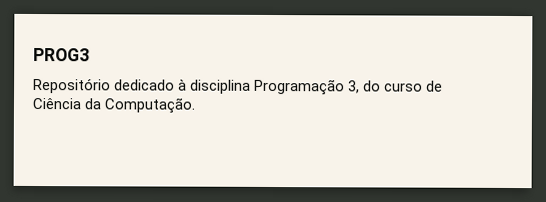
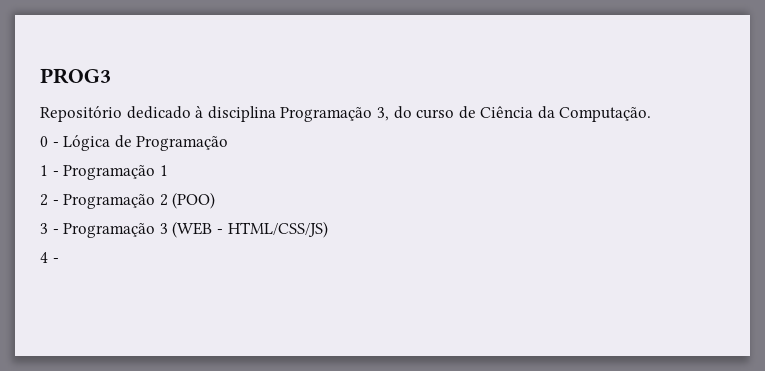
+ 0 - Lógica de Programação
+ 1 - Programação 1
+ 2 - Programação 2 (POO)
+ 3 - Programação 3 (WEB - HTML/CSS/JS)
+ 4 -

